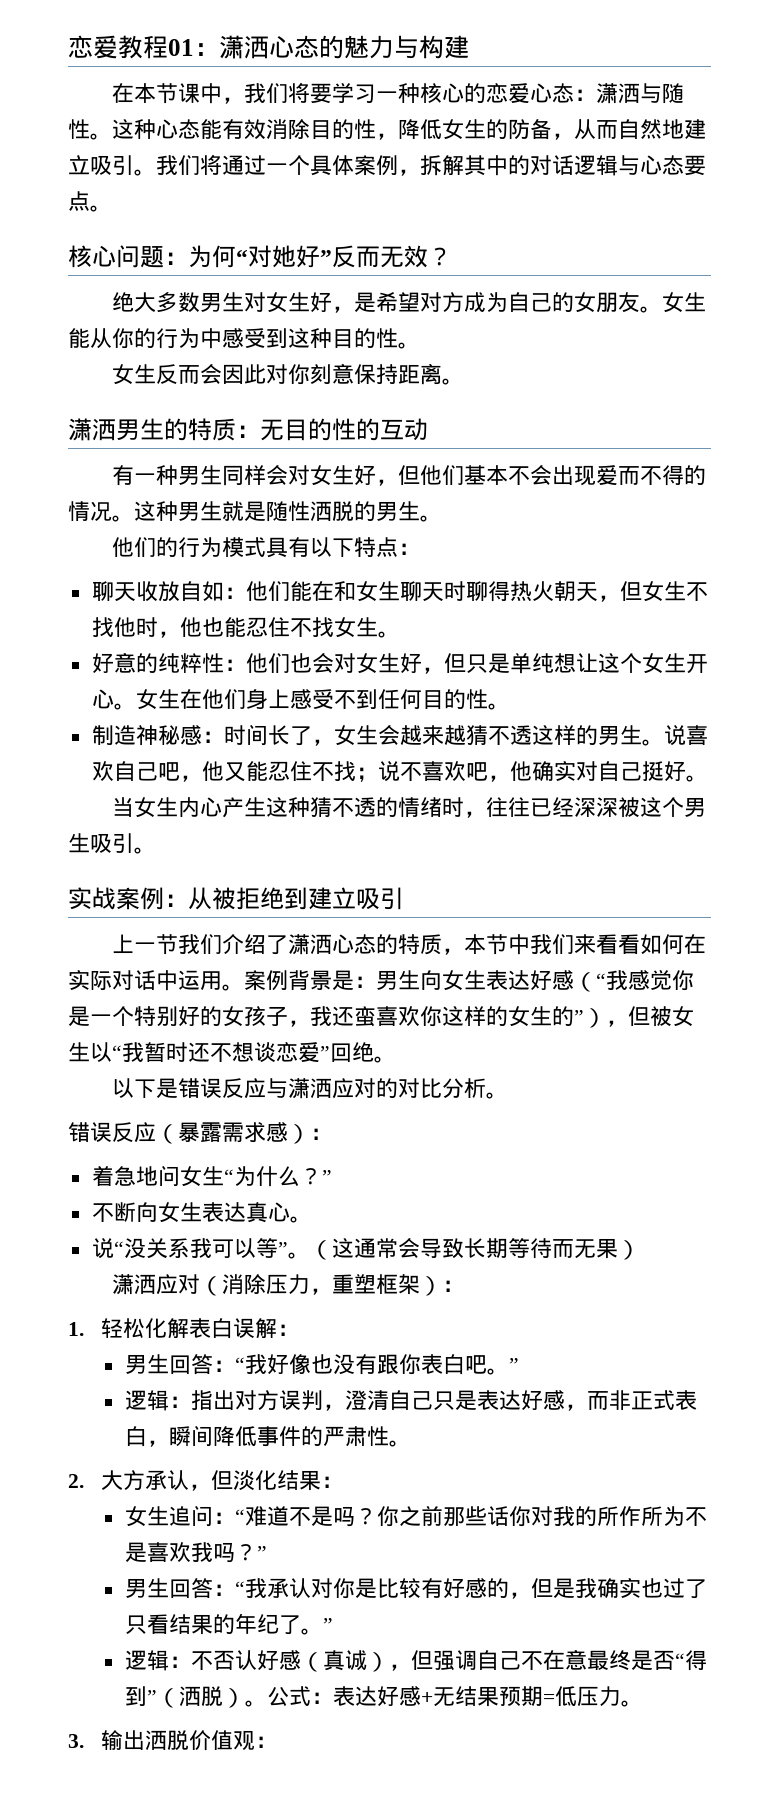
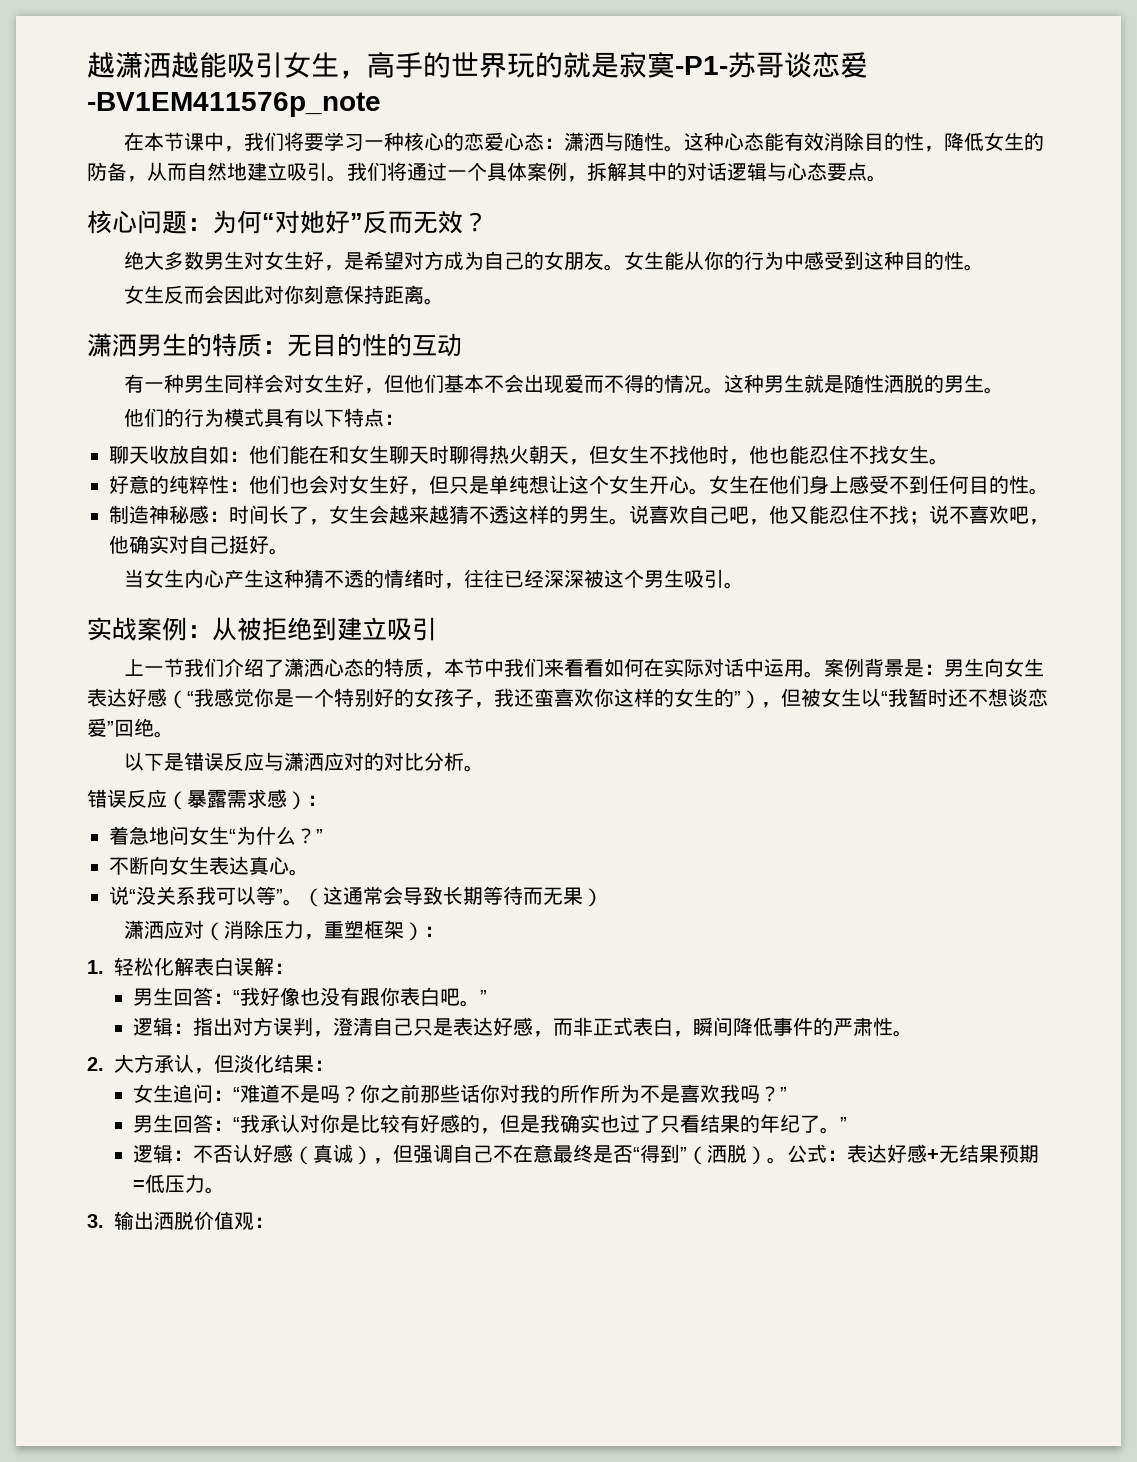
- 恋爱教程01：潇洒心态的魅力与构建
+ 越潇洒越能吸引女生，高手的世界玩的就是寂寞-P1-苏哥谈恋爱-BV1EM411576p_note

